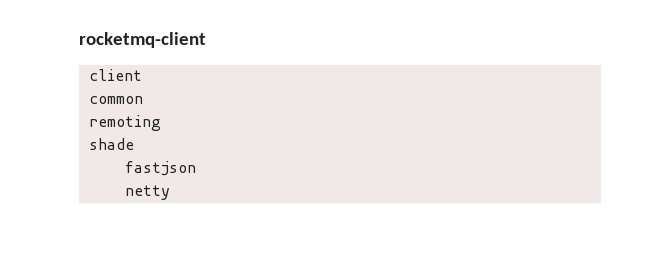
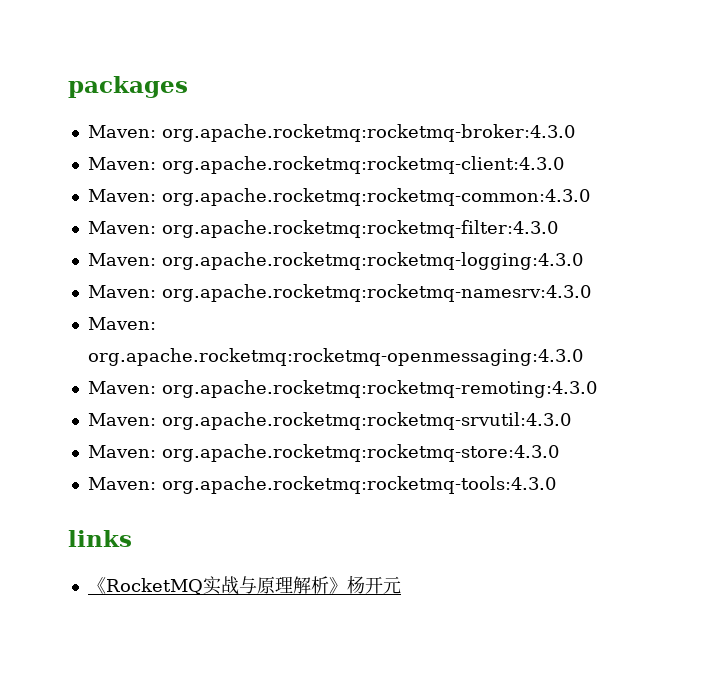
- rocketmq-client
- client
- common
- remoting
- shade
- fastjson
- netty
+ packages
+ Maven: org.apache.rocketmq:rocketmq-broker:4.3.0
+ Maven: org.apache.rocketmq:rocketmq-client:4.3.0
+ Maven: org.apache.rocketmq:rocketmq-common:4.3.0
+ Maven: org.apache.rocketmq:rocketmq-filter:4.3.0
+ Maven: org.apache.rocketmq:rocketmq-logging:4.3.0
+ Maven: org.apache.rocketmq:rocketmq-namesrv:4.3.0
+ Maven: org.apache.rocketmq:rocketmq-openmessaging:4.3.0
+ Maven: org.apache.rocketmq:rocketmq-remoting:4.3.0
+ Maven: org.apache.rocketmq:rocketmq-srvutil:4.3.0
+ Maven: org.apache.rocketmq:rocketmq-store:4.3.0
+ Maven: org.apache.rocketmq:rocketmq-tools:4.3.0
+ links
+ 《RocketMQ实战与原理解析》杨开元

